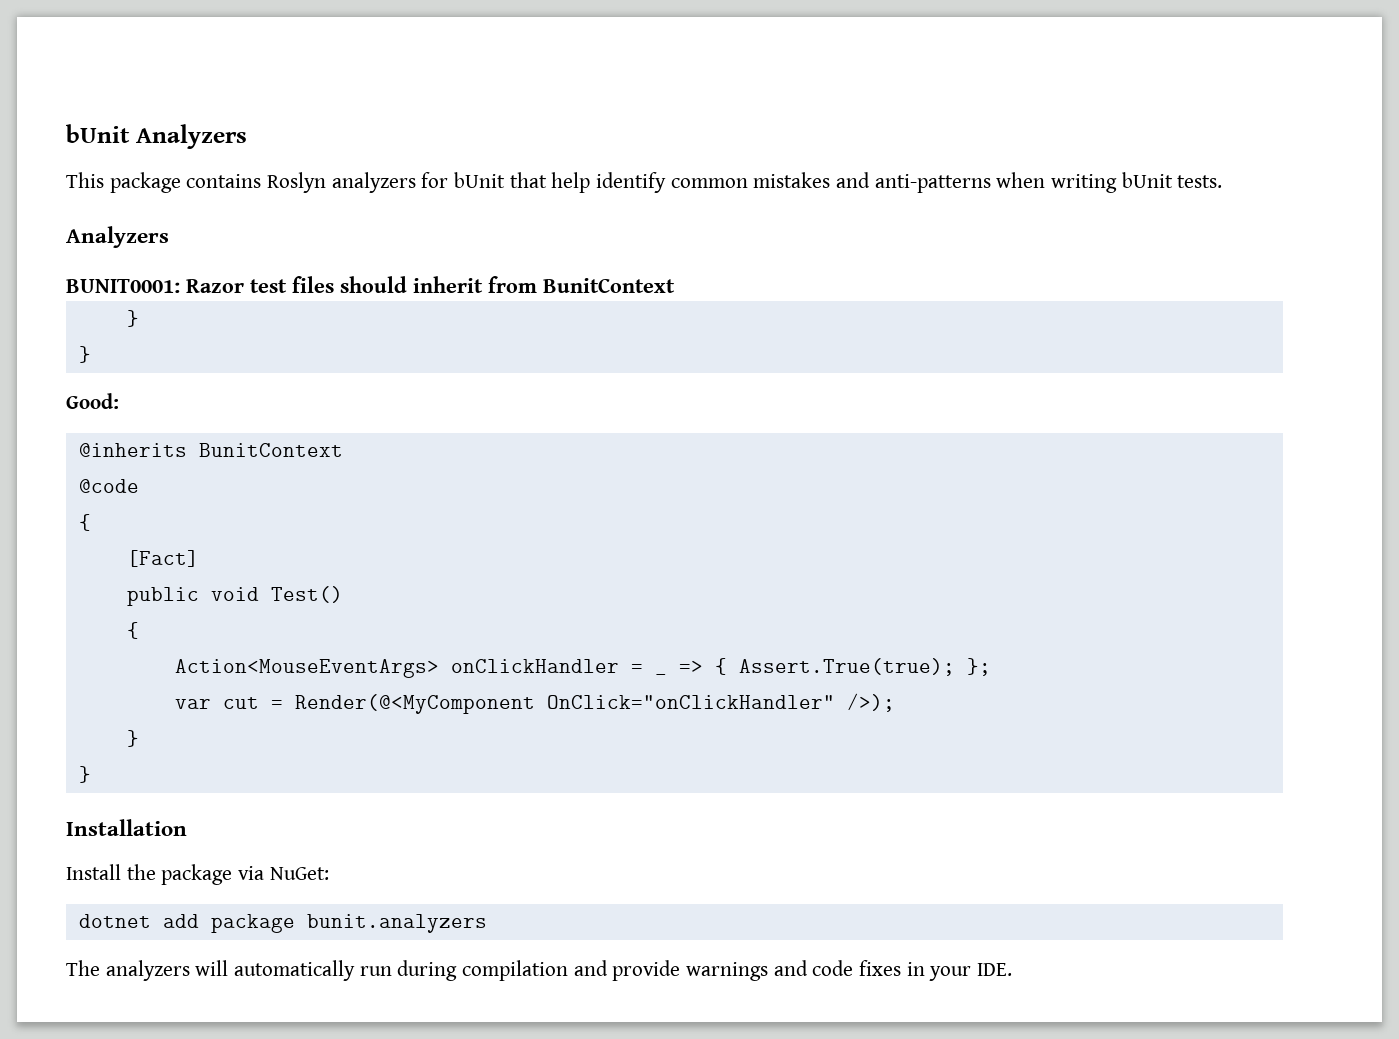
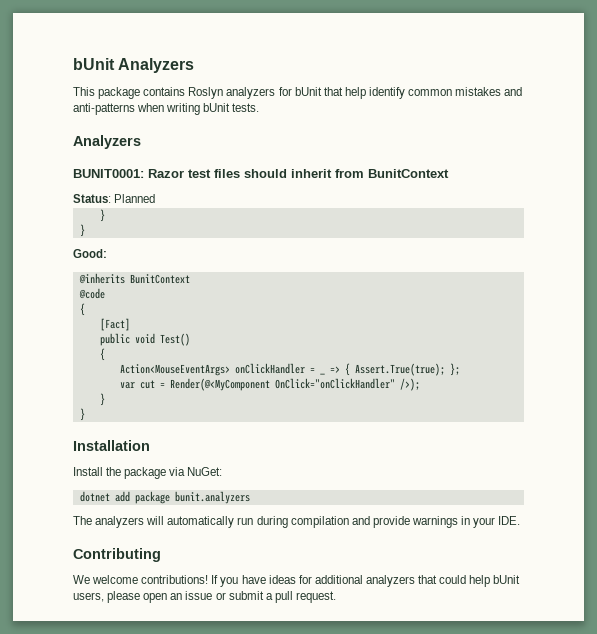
+ Status: Planned
- The analyzers will automatically run during compilation and provide warnings and code fixes in your IDE.
+ The analyzers will automatically run during compilation and provide warnings in your IDE.
+ Contributing
+ We welcome contributions! If you have ideas for additional analyzers that could help bUnit users, please open an issue or submit a pull request.

